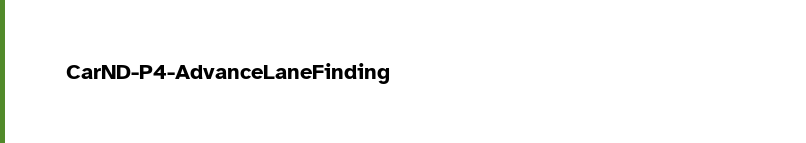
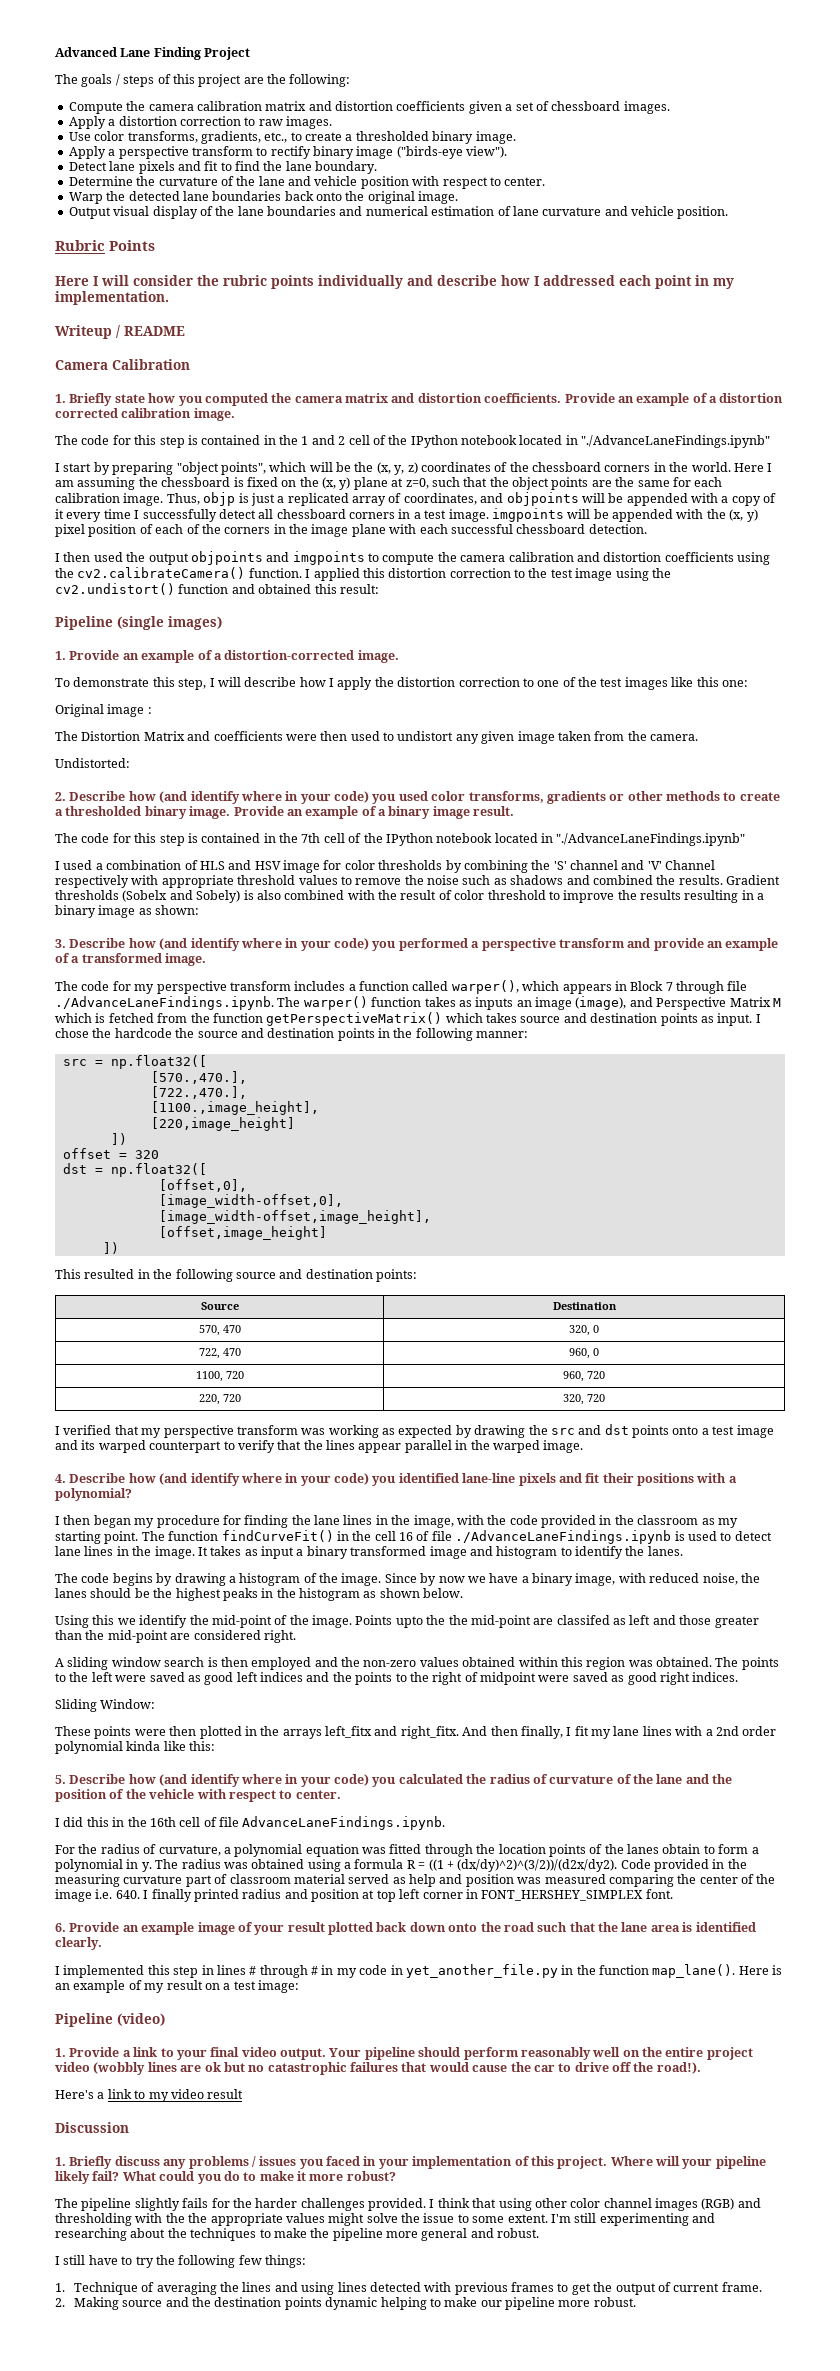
- CarND-P4-AdvanceLaneFinding
+ Advanced Lane Finding Project
+ The goals / steps of this project are the following:
+ Compute the camera calibration matrix and distortion coefficients given a set of chessboard images.
+ Apply a distortion correction to raw images.
+ Use color transforms, gradients, etc., to create a thresholded binary image.
+ Apply a perspective transform to rectify binary image ("birds-eye view").
+ Detect lane pixels and fit to find the lane boundary.
+ Determine the curvature of the lane and vehicle position with respect to center.
+ Warp the detected lane boundaries back onto the original image.
+ Output visual display of the lane boundaries and numerical estimation of lane curvature and vehicle position.
+ Rubric Points
+ Here I will consider the rubric points individually and describe how I addressed each point in my implementation.
+ Writeup / README
+ Camera Calibration
+ 1. Briefly state how you computed the camera matrix and distortion coefficients. Provide an example of a distortion corrected calibration image.
+ The code for this step is contained in the 1 and 2 cell of the IPython notebook located in "./AdvanceLaneFindings.ipynb"
+ I start by preparing "object points", which will be the (x, y, z) coordinates of the chessboard corners in the world. Here I am assuming the chessboard is fixed on the (x, y) plane at z=0, such that the object points are the same for each calibration image. Thus, objp is just a replicated array of coordinates, and objpoints will be appended with a copy of it every time I successfully detect all chessboard corners in a test image. imgpoints will be appended with the (x, y) pixel position of each of the corners in the image plane with each successful chessboard detection.
+ I then used the output objpoints and imgpoints to compute the camera calibration and distortion coefficients using the cv2.calibrateCamera() function. I applied this distortion correction to the test image using the cv2.undistort() function and obtained this result:
+ Pipeline (single images)
+ 1. Provide an example of a distortion-corrected image.
+ To demonstrate this step, I will describe how I apply the distortion correction to one of the test images like this one:
+ Original image :
+ The Distortion Matrix and coefficients were then used to undistort any given image taken from the camera.
+ Undistorted:
+ 2. Describe how (and identify where in your code) you used color transforms, gradients or other methods to create a thresholded binary image. Provide an example of a binary image result.
+ The code for this step is contained in the 7th cell of the IPython notebook located in "./AdvanceLaneFindings.ipynb"
+ I used a combination of HLS and HSV image for color thresholds by combining the 'S' channel and 'V' Channel respectively with appropriate threshold values to remove the noise such as shadows and combined the results. Gradient thresholds (Sobelx and Sobely) is also combined with the result of color threshold to improve the results resulting in a binary image as shown:
+ 3. Describe how (and identify where in your code) you performed a perspective transform and provide an example of a transformed image.
+ The code for my perspective transform includes a function called warper(), which appears in Block 7 through file ./AdvanceLaneFindings.ipynb. The warper() function takes as inputs an image (image), and Perspective Matrix M which is fetched from the function getPerspectiveMatrix() which takes source and destination points as input. I chose the hardcode the source and destination points in the following manner:
+ src = np.float32([
+ [570.,470.],
+ [722.,470.],
+ [1100.,image_height],
+ [220,image_height]
+ ])
+ offset = 320
+ dst = np.float32([
+ [offset,0],
+ [image_width-offset,0],
+ [image_width-offset,image_height],
+ [offset,image_height]
+ ])
+ This resulted in the following source and destination points:
+ Source | Destination
+ 570, 470 | 320, 0
+ 722, 470 | 960, 0
+ 1100, 720 | 960, 720
+ 220, 720 | 320, 720
+ I verified that my perspective transform was working as expected by drawing the src and dst points onto a test image and its warped counterpart to verify that the lines appear parallel in the warped image.
+ 4. Describe how (and identify where in your code) you identified lane-line pixels and fit their positions with a polynomial?
+ I then began my procedure for finding the lane lines in the image, with the code provided in the classroom as my starting point. The function findCurveFit() in the cell 16 of file ./AdvanceLaneFindings.ipynb is used to detect lane lines in the image. It takes as input a binary transformed image and histogram to identify the lanes.
+ The code begins by drawing a histogram of the image. Since by now we have a binary image, with reduced noise, the lanes should be the highest peaks in the histogram as shown below.
+ Using this we identify the mid-point of the image. Points upto the the mid-point are classifed as left and those greater than the mid-point are considered right.
+ A sliding window search is then employed and the non-zero values obtained within this region was obtained. The points to the left were saved as good left indices and the points to the right of midpoint were saved as good right indices.
+ Sliding Window:
+ These points were then plotted in the arrays left_fitx and right_fitx. And then finally, I fit my lane lines with a 2nd order polynomial kinda like this:
+ 5. Describe how (and identify where in your code) you calculated the radius of curvature of the lane and the position of the vehicle with respect to center.
+ I did this in the 16th cell of file AdvanceLaneFindings.ipynb.
+ For the radius of curvature, a polynomial equation was fitted through the location points of the lanes obtain to form a polynomial in y. The radius was obtained using a formula R = ((1 + (dx/dy)^2)^(3/2))/(d2x/dy2). Code provided in the measuring curvature part of classroom material served as help and position was measured comparing the center of the image i.e. 640. I finally printed radius and position at top left corner in FONT_HERSHEY_SIMPLEX font.
+ 6. Provide an example image of your result plotted back down onto the road such that the lane area is identified clearly.
+ I implemented this step in lines # through # in my code in yet_another_file.py in the function map_lane(). Here is an example of my result on a test image:
+ Pipeline (video)
+ 1. Provide a link to your final video output. Your pipeline should perform reasonably well on the entire project video (wobbly lines are ok but no catastrophic failures that would cause the car to drive off the road!).
+ Here's a link to my video result
+ Discussion
+ 1. Briefly discuss any problems / issues you faced in your implementation of this project. Where will your pipeline likely fail? What could you do to make it more robust?
+ The pipeline slightly fails for the harder challenges provided. I think that using other color channel images (RGB) and thresholding with the the appropriate values might solve the issue to some extent. I'm still experimenting and researching about the techniques to make the pipeline more general and robust.
+ I still have to try the following few things:
+ 1. Technique of averaging the lines and using lines detected with previous frames to get the output of current frame.
+ 2. Making source and the destination points dynamic helping to make our pipeline more robust.

